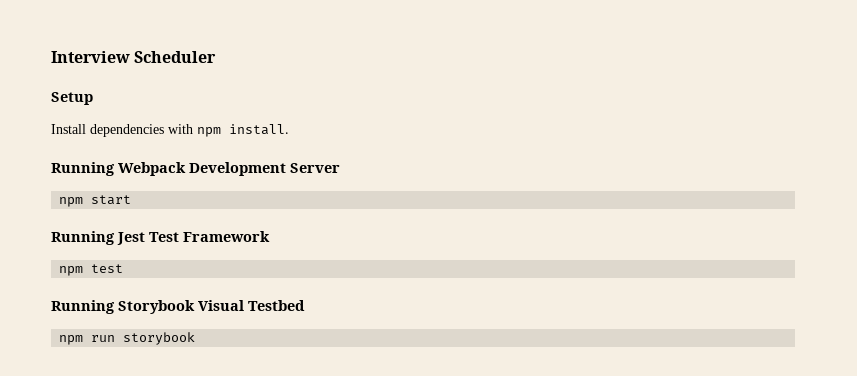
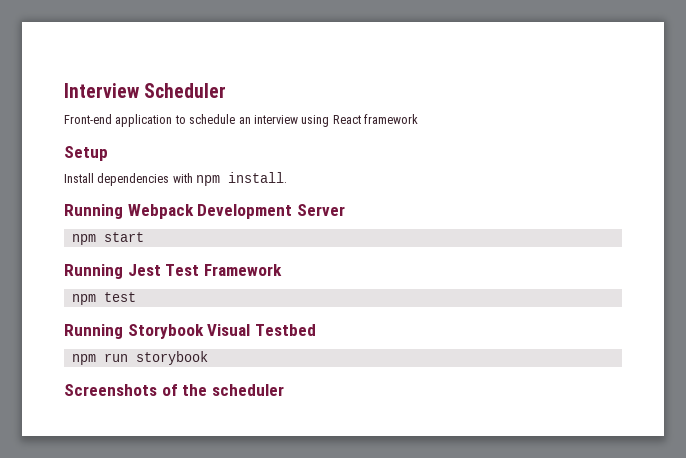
+ Front-end application to schedule an interview using React framework
+ Screenshots of the scheduler

